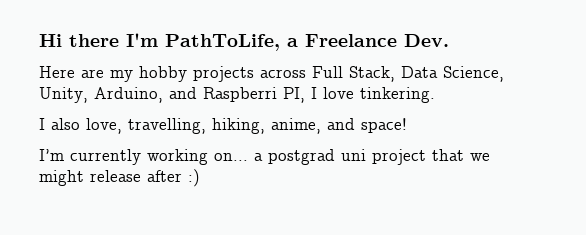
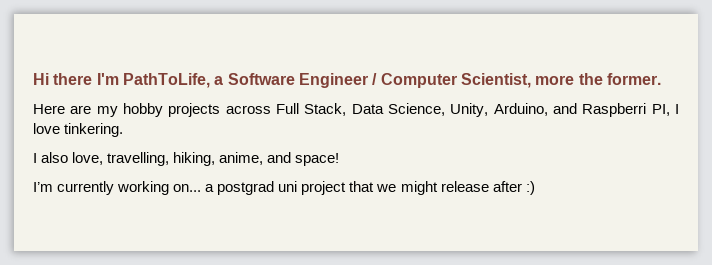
- Hi there I'm PathToLife, a Freelance Dev.
+ Hi there I'm PathToLife, a Software Engineer / Computer Scientist, more the former.

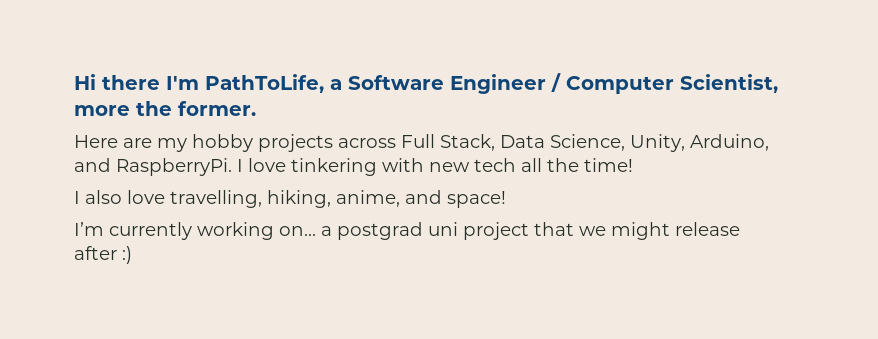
- Here are my hobby projects across Full Stack, Data Science, Unity, Arduino, and Raspberri PI, I love tinkering.
+ Here are my hobby projects across Full Stack, Data Science, Unity, Arduino, and RaspberryPi. I love tinkering with new tech all the time!
- I also love, travelling, hiking, anime, and space!
+ I also love travelling, hiking, anime, and space!

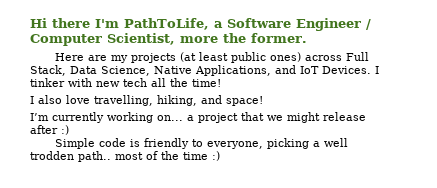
- Here are my hobby projects across Full Stack, Data Science, Unity, Arduino, and RaspberryPi. I love tinkering with new tech all the time!
+ Here are my projects (at least public ones) across Full Stack, Data Science, Native Applications, and IoT Devices. I tinker with new tech all the time!
- I also love travelling, hiking, anime, and space!
+ I also love travelling, hiking, and space!
- I’m currently working on... a postgrad uni project that we might release after :)
+ I’m currently working on... a project that we might release after :)
+ Simple code is friendly to everyone, picking a well trodden path.. most of the time :)

